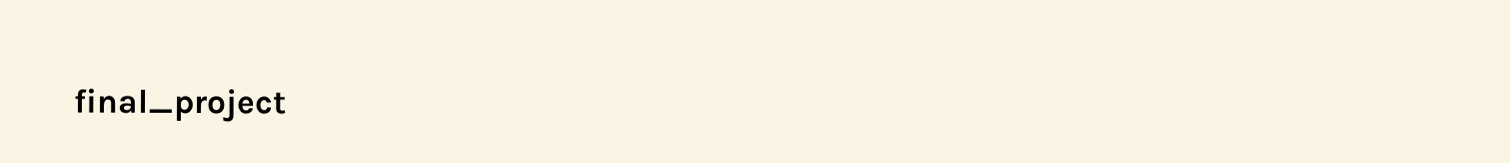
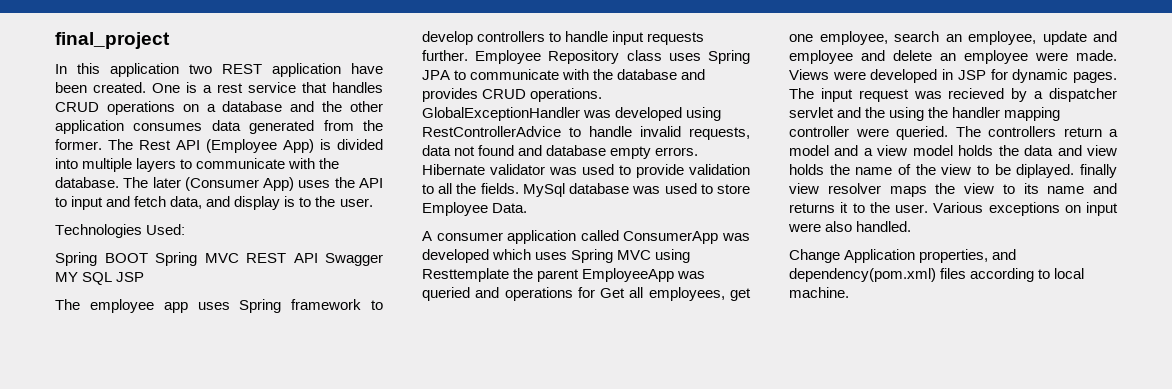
+ In this application two REST application have been created. One is a rest service that handles CRUD operations on a database and the other application consumes data generated from the former. The Rest API (Employee App) is divided into multiple layers to communicate with the database. The later (Consumer App) uses the API to input and fetch data, and display is to the user.
+ Technologies Used:
+ Spring BOOT Spring MVC REST API Swagger MY SQL JSP
+ The employee app uses Spring framework to develop controllers to handle input requests further. Employee Repository class uses Spring JPA to communicate with the database and provides CRUD operations. GlobalExceptionHandler was developed using RestControllerAdvice to handle invalid requests, data not found and database empty errors. Hibernate validator was used to provide validation to all the fields. MySql database was used to store Employee Data.
+ A consumer application called ConsumerApp was developed which uses Spring MVC using Resttemplate the parent EmployeeApp was queried and operations for Get all employees, get one employee, search an employee, update and employee and delete an employee were made. Views were developed in JSP for dynamic pages. The input request was recieved by a dispatcher servlet and the using the handler mapping controller were queried. The controllers return a model and a view model holds the data and view holds the name of the view to be diplayed. finally view resolver maps the view to its name and returns it to the user. Various exceptions on input were also handled.
+ Change Application properties, and dependency(pom.xml) files according to local machine.

